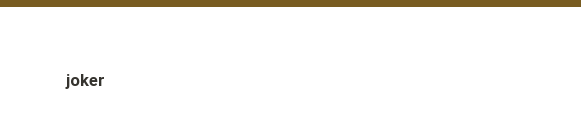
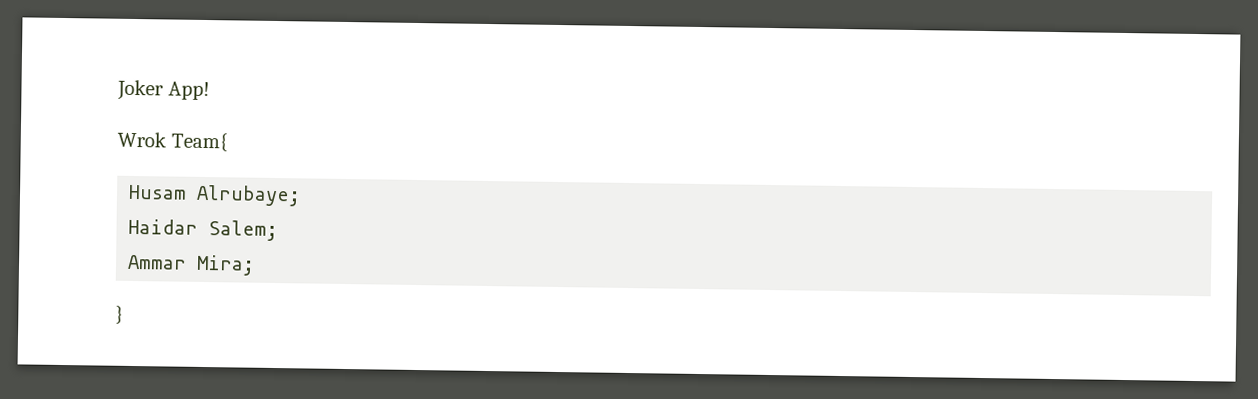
- joker
+ Joker App!
+ Wrok Team{
+ Husam Alrubaye;
+ Haidar Salem;
+ Ammar Mira;
+ }

